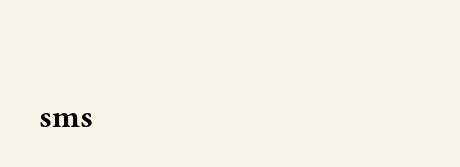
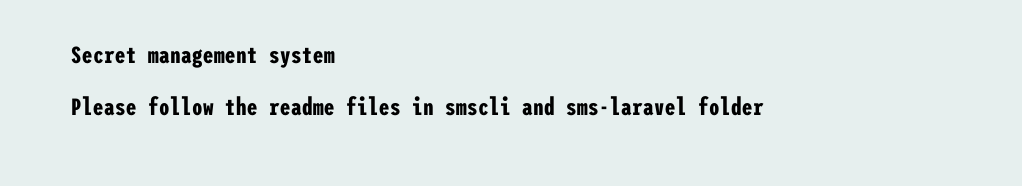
- sms
+ Secret management system
+ Please follow the readme files in smscli and sms-laravel folder

